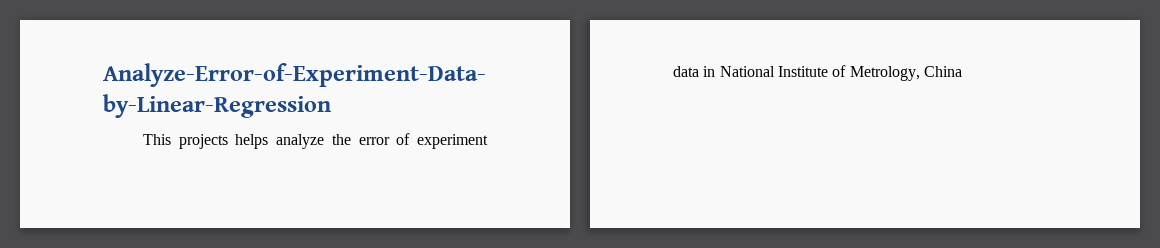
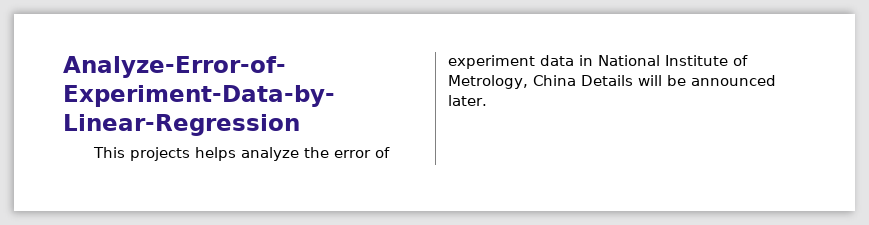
- This projects helps analyze the error of experiment data in National Institute of Metrology, China
+ This projects helps analyze the error of experiment data in National Institute of Metrology, China Details will be announced later.

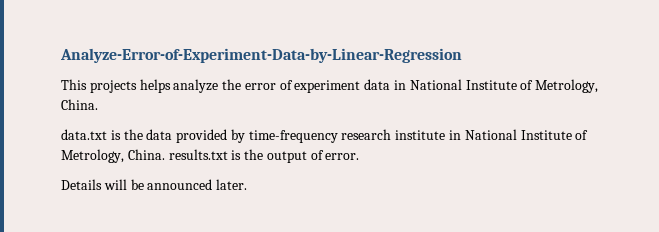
- This projects helps analyze the error of experiment data in National Institute of Metrology, China Details will be announced later.
+ This projects helps analyze the error of experiment data in National Institute of Metrology, China.
+ data.txt is the data provided by time-frequency research institute in National Institute of Metrology, China. results.txt is the output of error.
+ Details will be announced later.

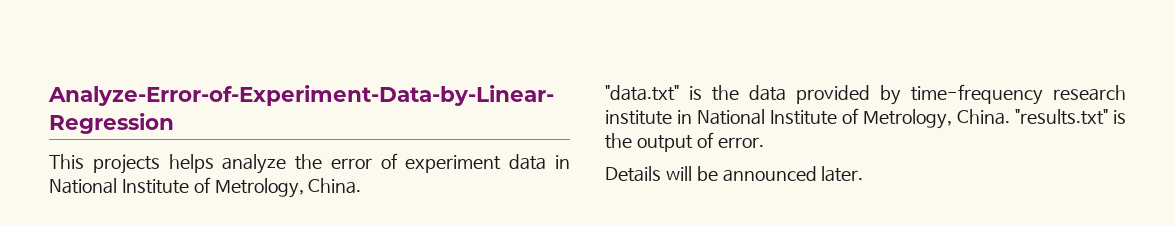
- data.txt is the data provided by time-frequency research institute in National Institute of Metrology, China. results.txt is the output of error.
+ "data.txt" is the data provided by time-frequency research institute in National Institute of Metrology, China. "results.txt" is the output of error.

